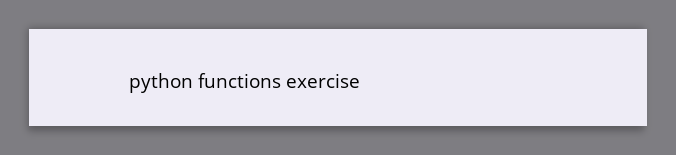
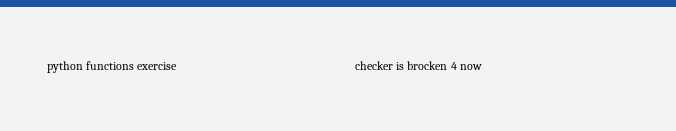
+ checker is brocken 4 now

